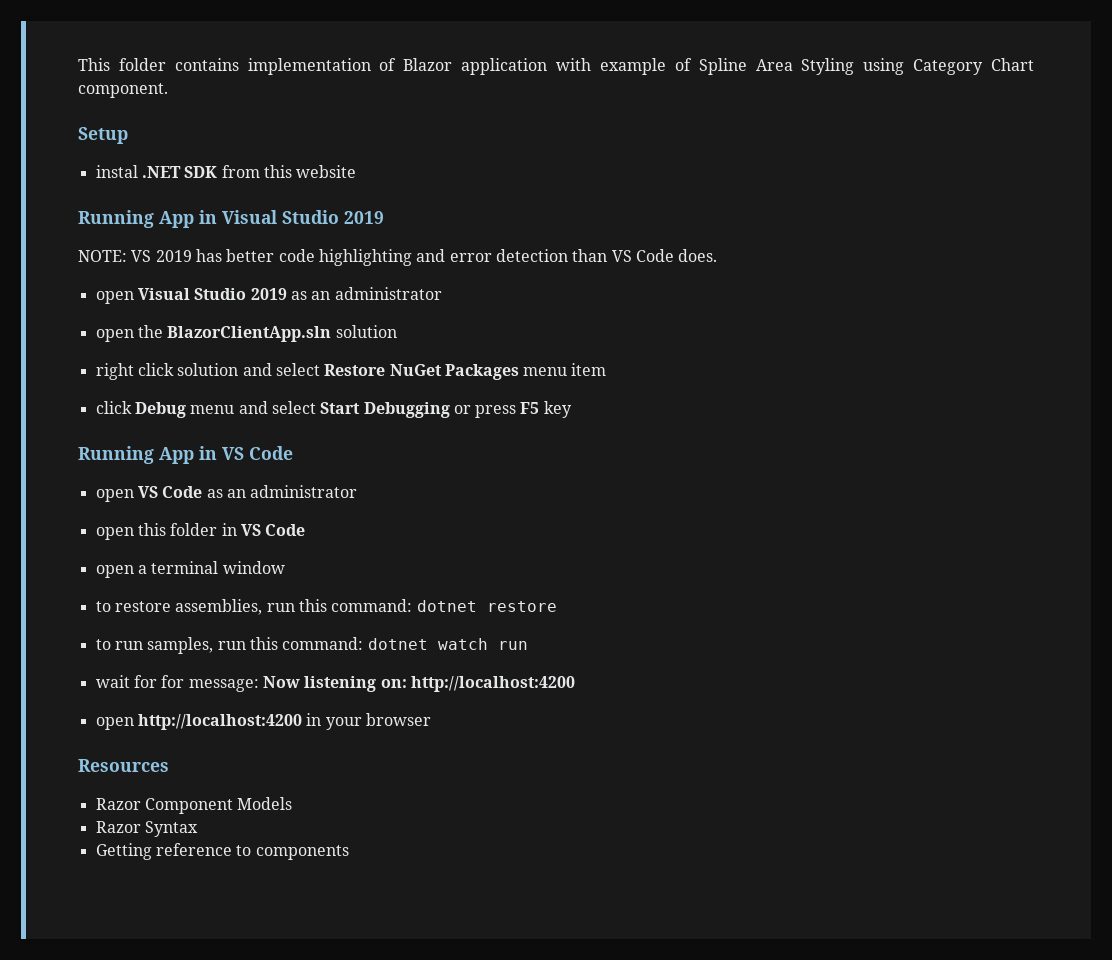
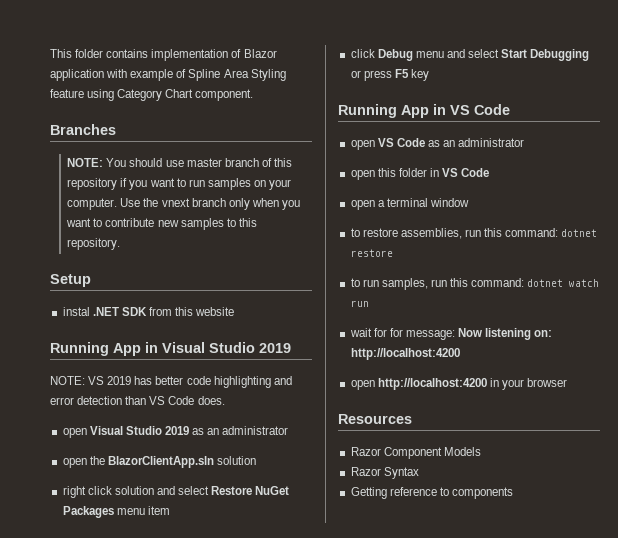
- This folder contains implementation of Blazor application with example of Spline Area Styling using Category Chart component.
+ This folder contains implementation of Blazor application with example of Spline Area Styling feature using Category Chart component.
+ Branches
+ NOTE: You should use master branch of this repository if you want to run samples on your computer. Use the vnext branch only when you want to contribute new samples to this repository.

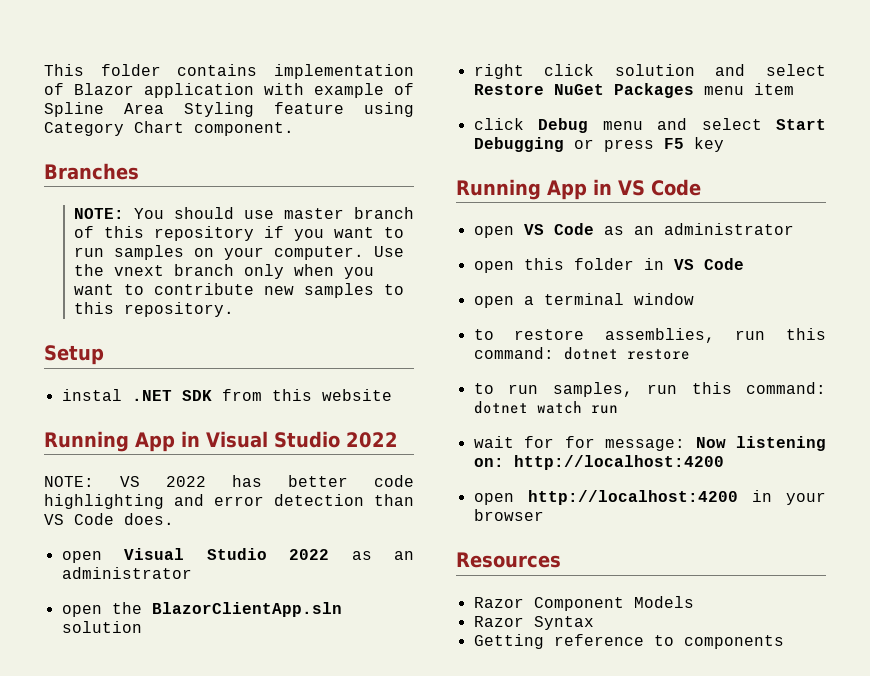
- Running App in Visual Studio 2019
+ Running App in Visual Studio 2022
- NOTE: VS 2019 has better code highlighting and error detection than VS Code does.
+ NOTE: VS 2022 has better code highlighting and error detection than VS Code does.
- open Visual Studio 2019 as an administrator
+ open Visual Studio 2022 as an administrator

